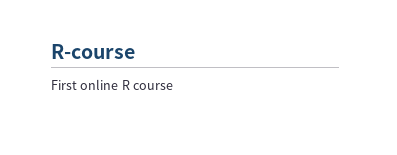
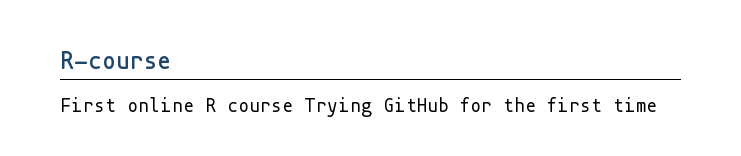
- First online R course
+ First online R course Trying GitHub for the first time

